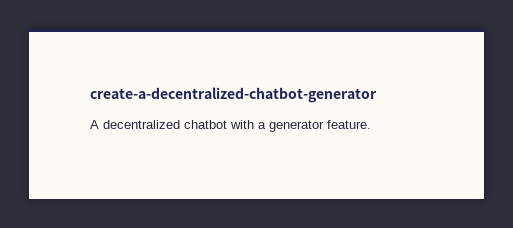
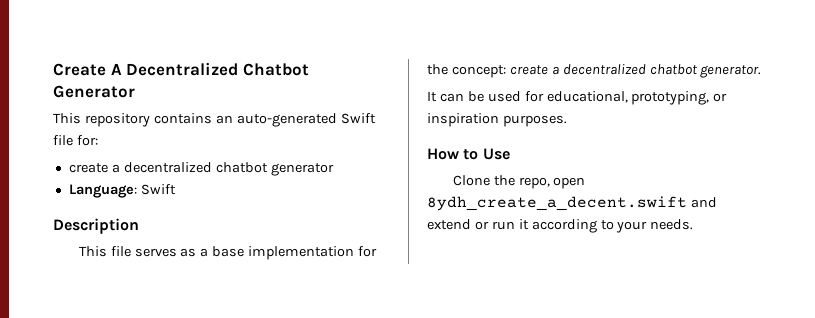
- create-a-decentralized-chatbot-generator
- A decentralized chatbot with a generator feature.
+ Create A Decentralized Chatbot Generator
+ This repository contains an auto-generated Swift file for:
+ create a decentralized chatbot generator
+ Language: Swift
+ Description
+ This file serves as a base implementation for the concept: create a decentralized chatbot generator.
+ It can be used for educational, prototyping, or inspiration purposes.
+ How to Use
+ Clone the repo, open 8ydh_create_a_decent.swift and extend or run it according to your needs.

